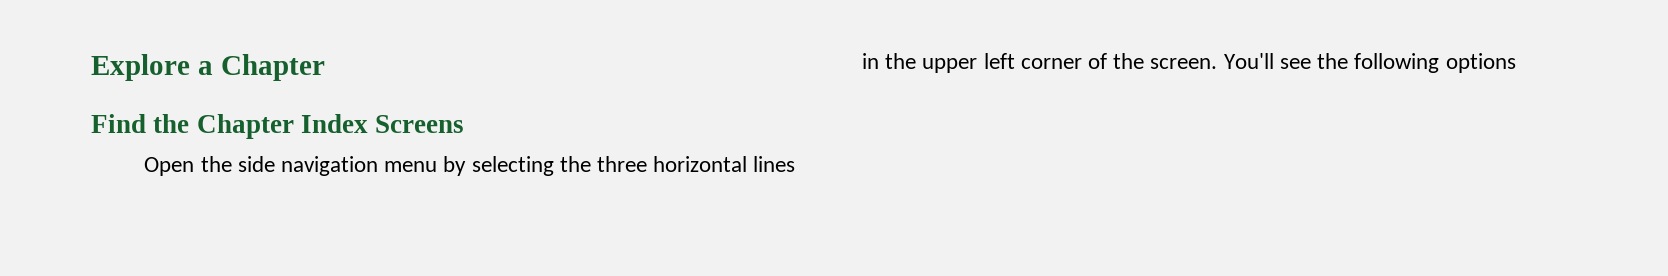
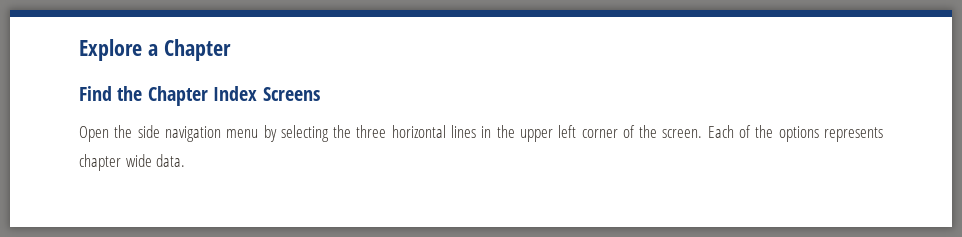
- You'll see the following options
+ Each of the options represents chapter wide data.

